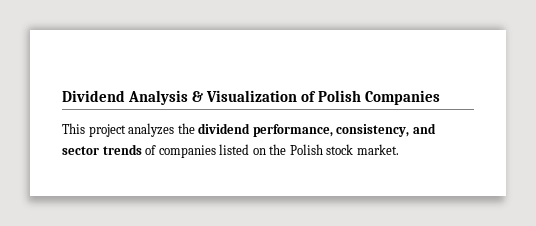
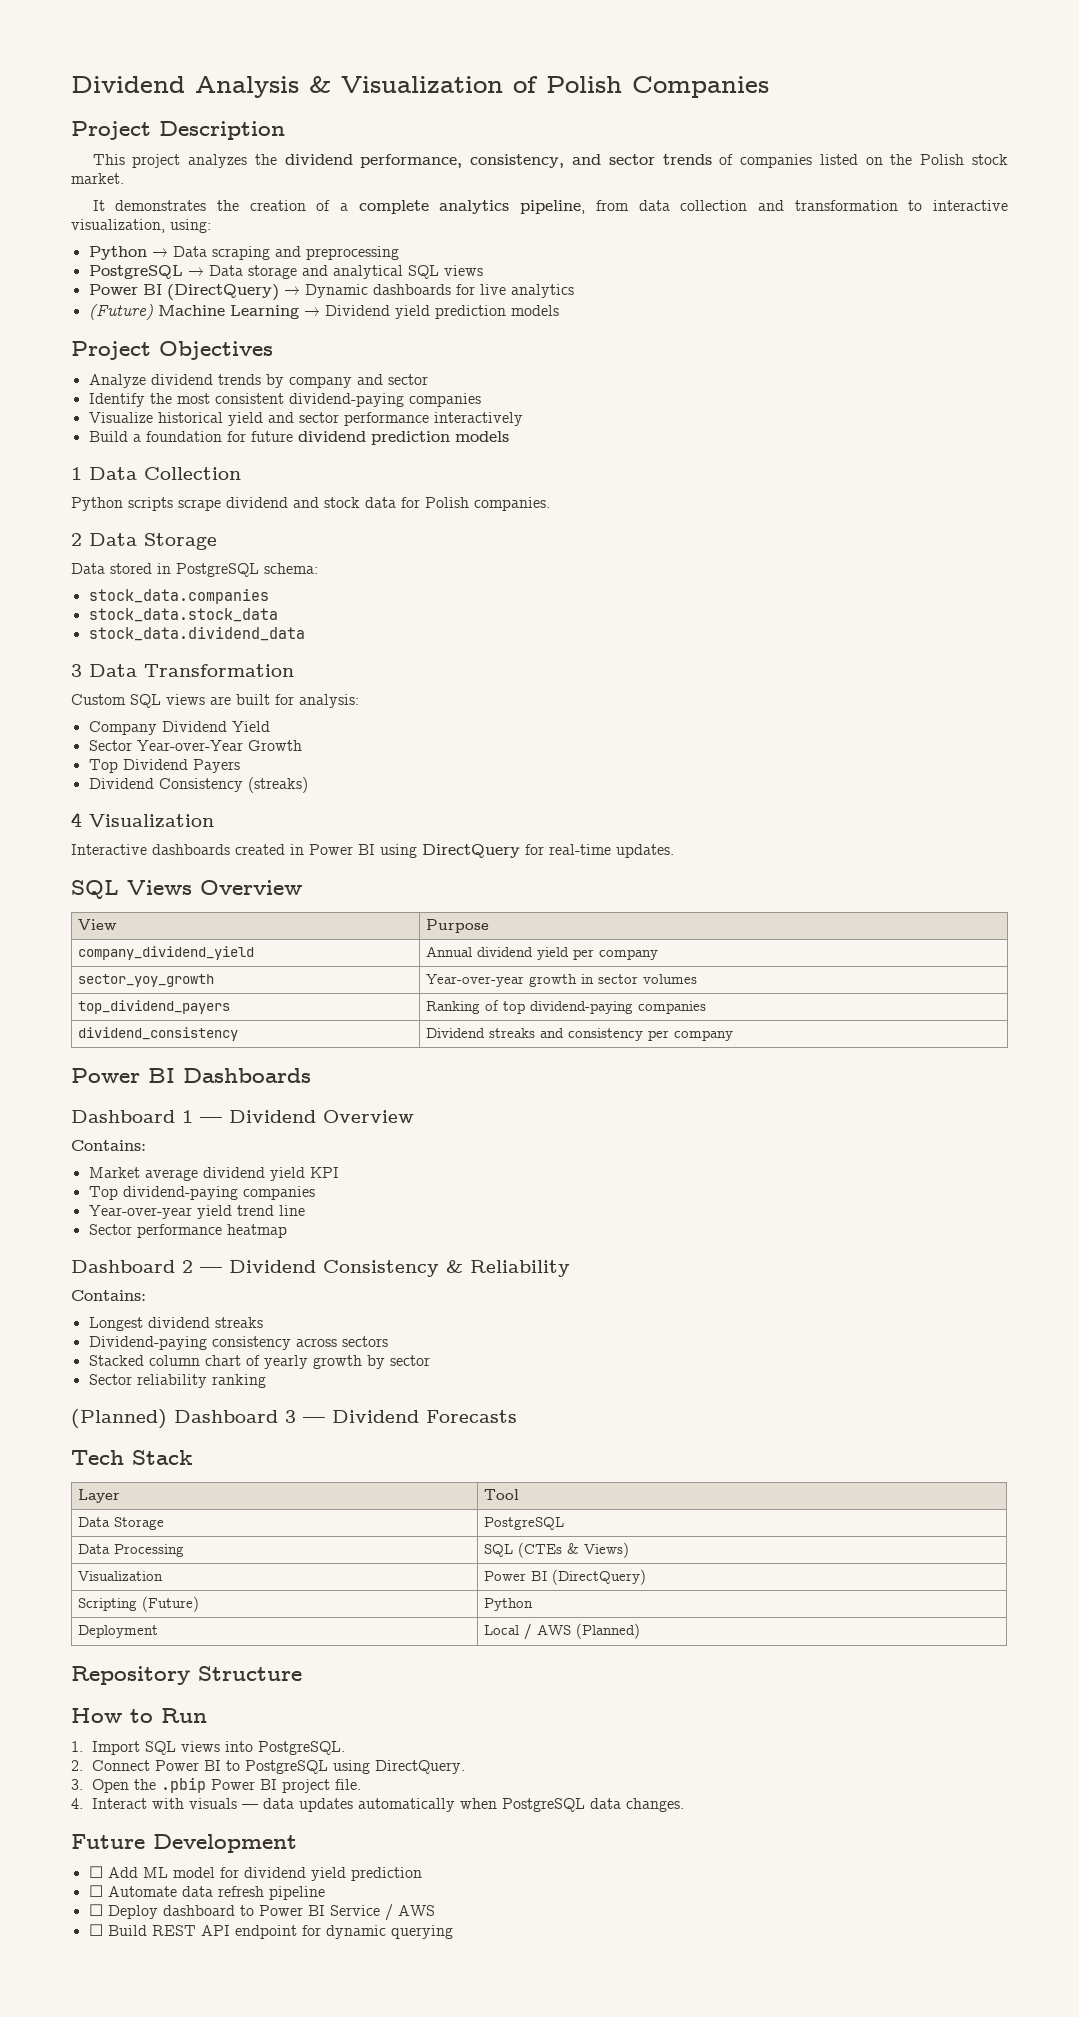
+ Project Description
+ It demonstrates the creation of a complete analytics pipeline, from data collection and transformation to interactive visualization, using:
+ Python → Data scraping and preprocessing
+ PostgreSQL → Data storage and analytical SQL views
+ Power BI (DirectQuery) → Dynamic dashboards for live analytics
+ (Future) Machine Learning → Dividend yield prediction models
+ Project Objectives
+ Analyze dividend trends by company and sector
+ Identify the most consistent dividend-paying companies
+ Visualize historical yield and sector performance interactively
+ Build a foundation for future dividend prediction models
+ 1 Data Collection
+ Python scripts scrape dividend and stock data for Polish companies.
+ 2 Data Storage
+ Data stored in PostgreSQL schema:
+ stock_data.companies
+ stock_data.stock_data
+ stock_data.dividend_data
+ 3 Data Transformation
+ Custom SQL views are built for analysis:
+ Company Dividend Yield
+ Sector Year-over-Year Growth
+ Top Dividend Payers
+ Dividend Consistency (streaks)
+ 4 Visualization
+ Interactive dashboards created in Power BI using DirectQuery for real-time updates.
+ SQL Views Overview
+ View | Purpose
+ company_dividend_yield | Annual dividend yield per company
+ sector_yoy_growth | Year-over-year growth in sector volumes
+ top_dividend_payers | Ranking of top dividend-paying companies
+ dividend_consistency | Dividend streaks and consistency per company
+ Power BI Dashboards
+ Dashboard 1 — Dividend Overview
+ Contains:
+ Market average dividend yield KPI
+ Top dividend-paying companies
+ Year-over-year yield trend line
+ Sector performance heatmap
+ Dashboard 2 — Dividend Consistency & Reliability
+ Contains:
+ Longest dividend streaks
+ Dividend-paying consistency across sectors
+ Stacked column chart of yearly growth by sector
+ Sector reliability ranking
+ (Planned) Dashboard 3 — Dividend Forecasts
+ Tech Stack
+ Layer | Tool
+ Data Storage | PostgreSQL
+ Data Processing | SQL (CTEs & Views)
+ Visualization | Power BI (DirectQuery)
+ Scripting (Future) | Python
+ Deployment | Local / AWS (Planned)
+ Repository Structure
+ How to Run
+ 1. Import SQL views into PostgreSQL.
+ 2. Connect Power BI to PostgreSQL using DirectQuery.
+ 3. Open the .pbip Power BI project file.
+ 4. Interact with visuals — data updates automatically when PostgreSQL data changes.
+ Future Development
+ ☐ Add ML model for dividend yield prediction
+ ☐ Automate data refresh pipeline
+ ☐ Deploy dashboard to Power BI Service / AWS
+ ☐ Build REST API endpoint for dynamic querying

